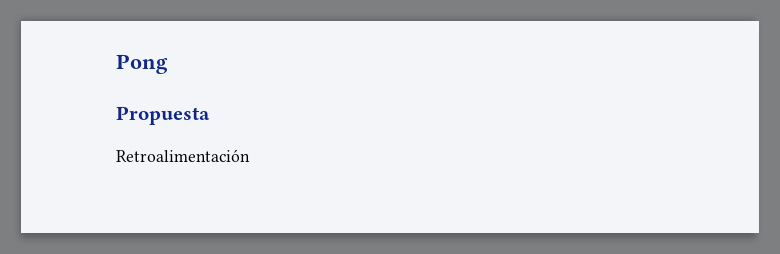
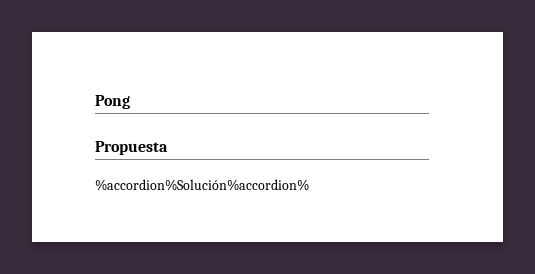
- Retroalimentación
+ %accordion%Solución%accordion%

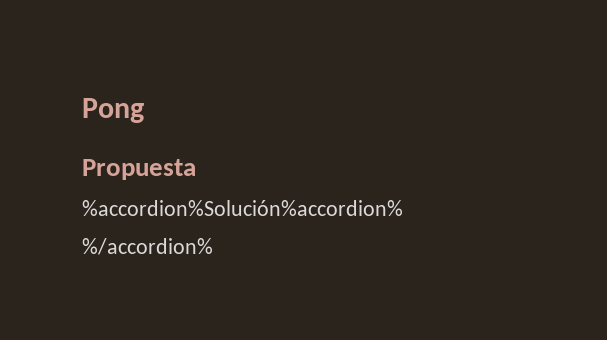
+ %/accordion%

